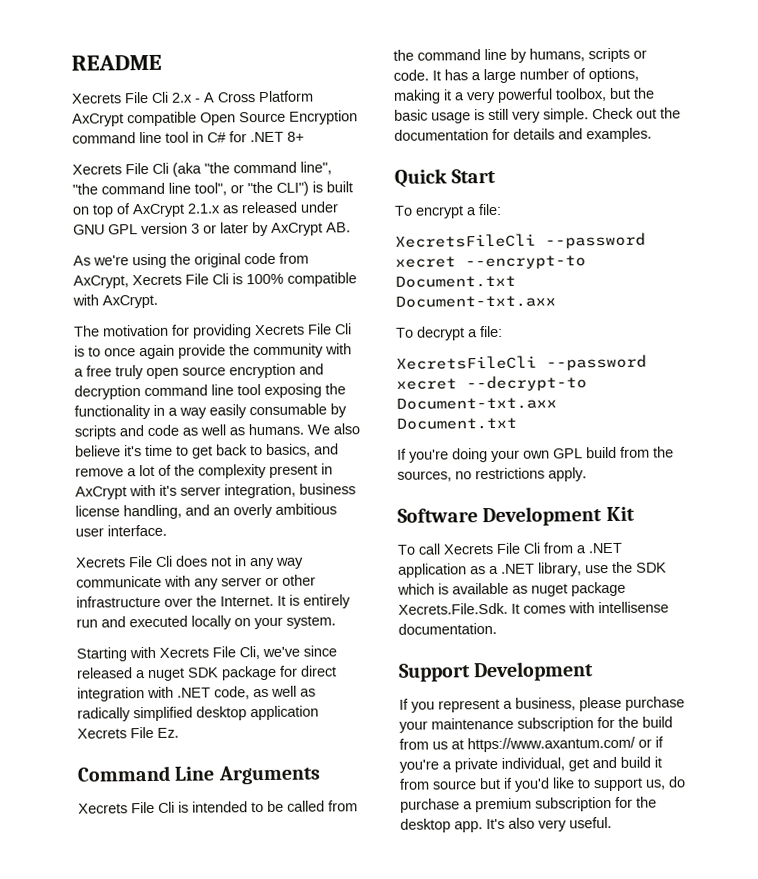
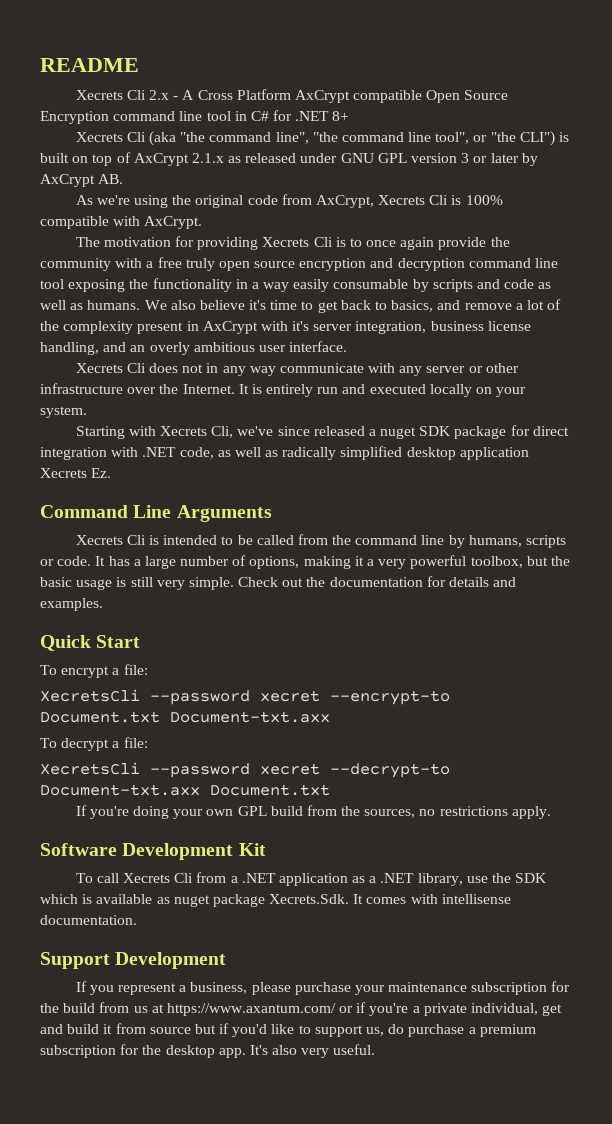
- Xecrets File Cli 2.x - A Cross Platform AxCrypt compatible Open Source Encryption command line tool in C# for .NET 8+
+ Xecrets Cli 2.x - A Cross Platform AxCrypt compatible Open Source Encryption command line tool in C# for .NET 8+
- Xecrets File Cli (aka "the command line", "the command line tool", or "the CLI") is built on top of AxCrypt 2.1.x as released under GNU GPL version 3 or later by AxCrypt AB.
+ Xecrets Cli (aka "the command line", "the command line tool", or "the CLI") is built on top of AxCrypt 2.1.x as released under GNU GPL version 3 or later by AxCrypt AB.
- As we're using the original code from AxCrypt, Xecrets File Cli is 100% compatible with AxCrypt.
+ As we're using the original code from AxCrypt, Xecrets Cli is 100% compatible with AxCrypt.
- The motivation for providing Xecrets File Cli is to once again provide the community with a free truly open source encryption and decryption command line tool exposing the functionality in a way easily consumable by scripts and code as well as humans.
+ The motivation for providing Xecrets Cli is to once again provide the community with a free truly open source encryption and decryption command line tool exposing the functionality in a way easily consumable by scripts and code as well as humans.
- Xecrets File Cli does not in any way communicate with any server or other infrastructure over the Internet.
+ Xecrets Cli does not in any way communicate with any server or other infrastructure over the Internet.
- Starting with Xecrets File Cli, we've since released a nuget SDK package for direct integration with .NET code, as well as radically simplified desktop application Xecrets File Ez.
+ Starting with Xecrets Cli, we've since released a nuget SDK package for direct integration with .NET code, as well as radically simplified desktop application Xecrets Ez.
- Xecrets File Cli is intended to be called from the command line by humans, scripts or code.
+ Xecrets Cli is intended to be called from the command line by humans, scripts or code.
- XecretsFileCli --password xecret --encrypt-to Document.txt Document-txt.axx
+ XecretsCli --password xecret --encrypt-to Document.txt Document-txt.axx
- XecretsFileCli --password xecret --decrypt-to Document-txt.axx Document.txt
+ XecretsCli --password xecret --decrypt-to Document-txt.axx Document.txt
- To call Xecrets File Cli from a .NET application as a .NET library, use the SDK which is available as nuget package Xecrets.File.Sdk. It comes with intellisense documentation.
+ To call Xecrets Cli from a .NET application as a .NET library, use the SDK which is available as nuget package Xecrets.Sdk. It comes with intellisense documentation.

